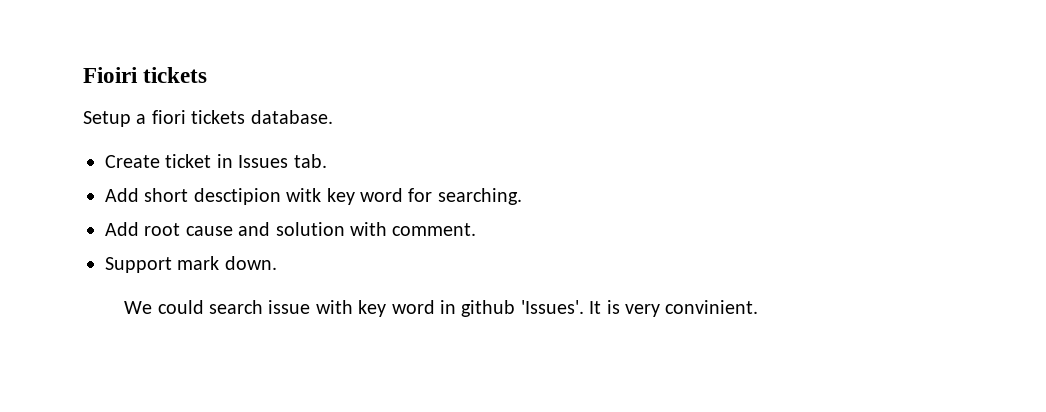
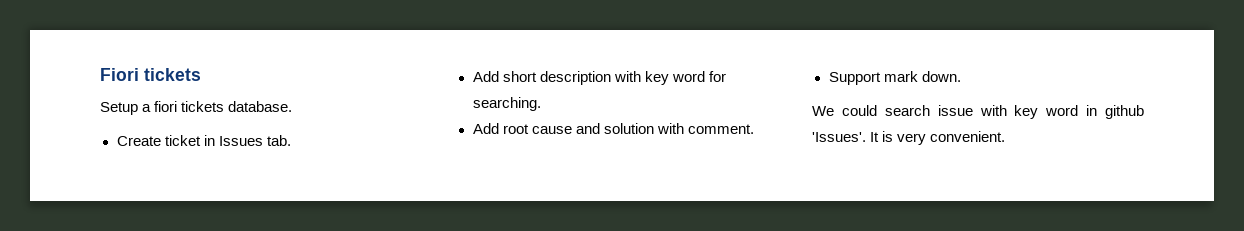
- Fioiri tickets
+ Fiori tickets
- Add short desctipion witk key word for searching.
+ Add short description with key word for searching.
- It is very convinient.
+ It is very convenient.

